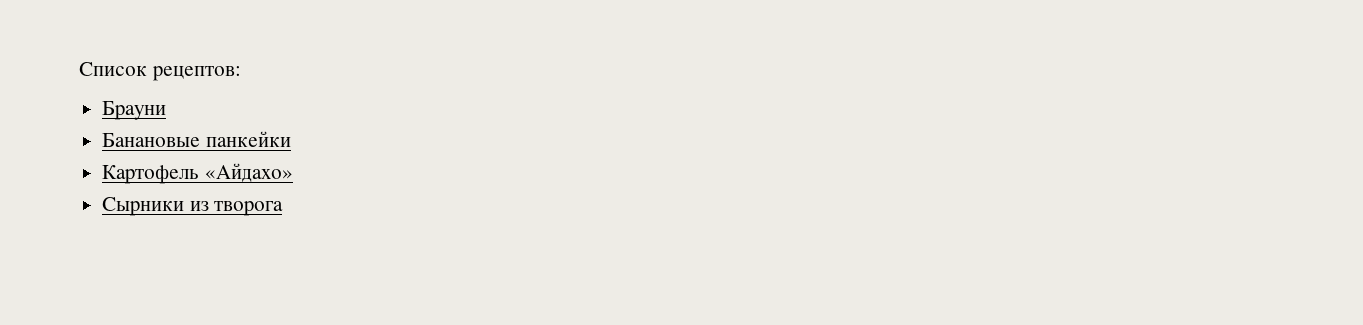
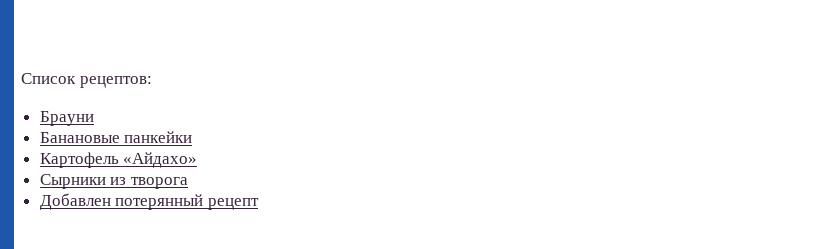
+ Добавлен потерянный рецепт

